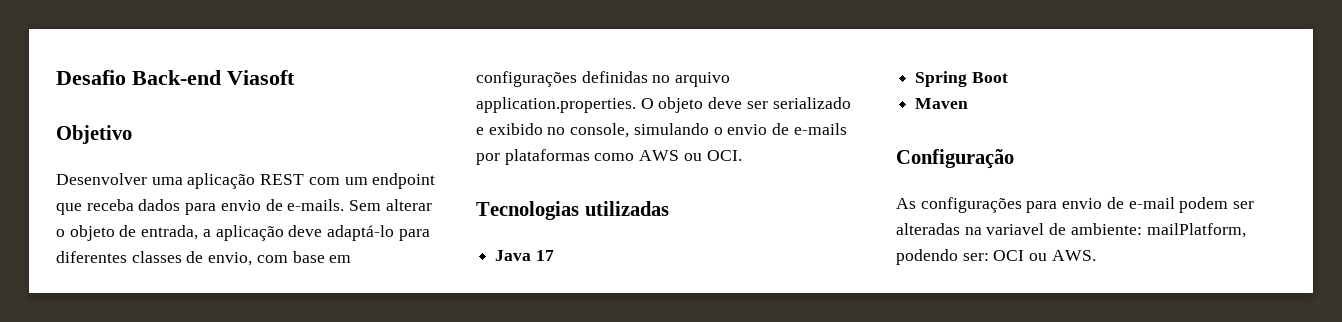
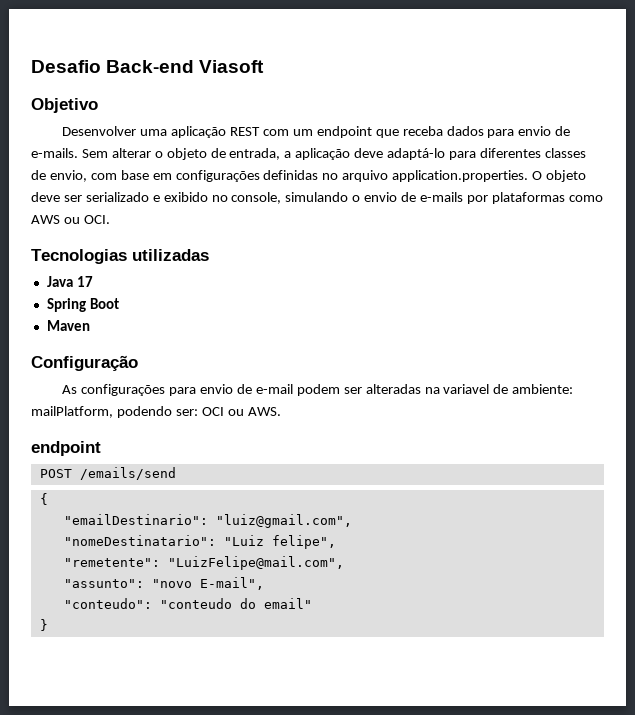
  As configurações para envio de e-mail podem ser alteradas na variavel de ambiente: mailPlatform, podendo ser: OCI ou AWS.
+ endpoint
+ POST /emails/send
+ {
+ "emailDestinario": "luiz@gmail.com",
+ "nomeDestinatario": "Luiz felipe",
+ "remetente": "LuizFelipe@mail.com",
+ "assunto": "novo E-mail",
+ "conteudo": "conteudo do email"
+ }

